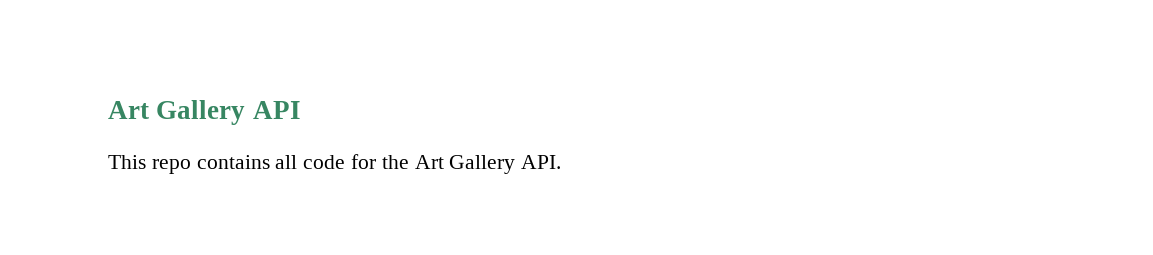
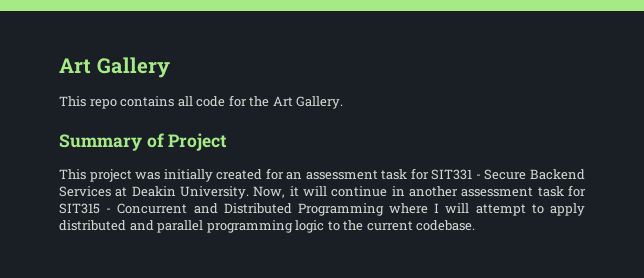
- Art Gallery API
+ Art Gallery
- This repo contains all code for the Art Gallery API.
+ This repo contains all code for the Art Gallery.
+ Summary of Project
+ This project was initially created for an assessment task for SIT331 - Secure Backend Services at Deakin University. Now, it will continue in another assessment task for SIT315 - Concurrent and Distributed Programming where I will attempt to apply distributed and parallel programming logic to the current codebase.

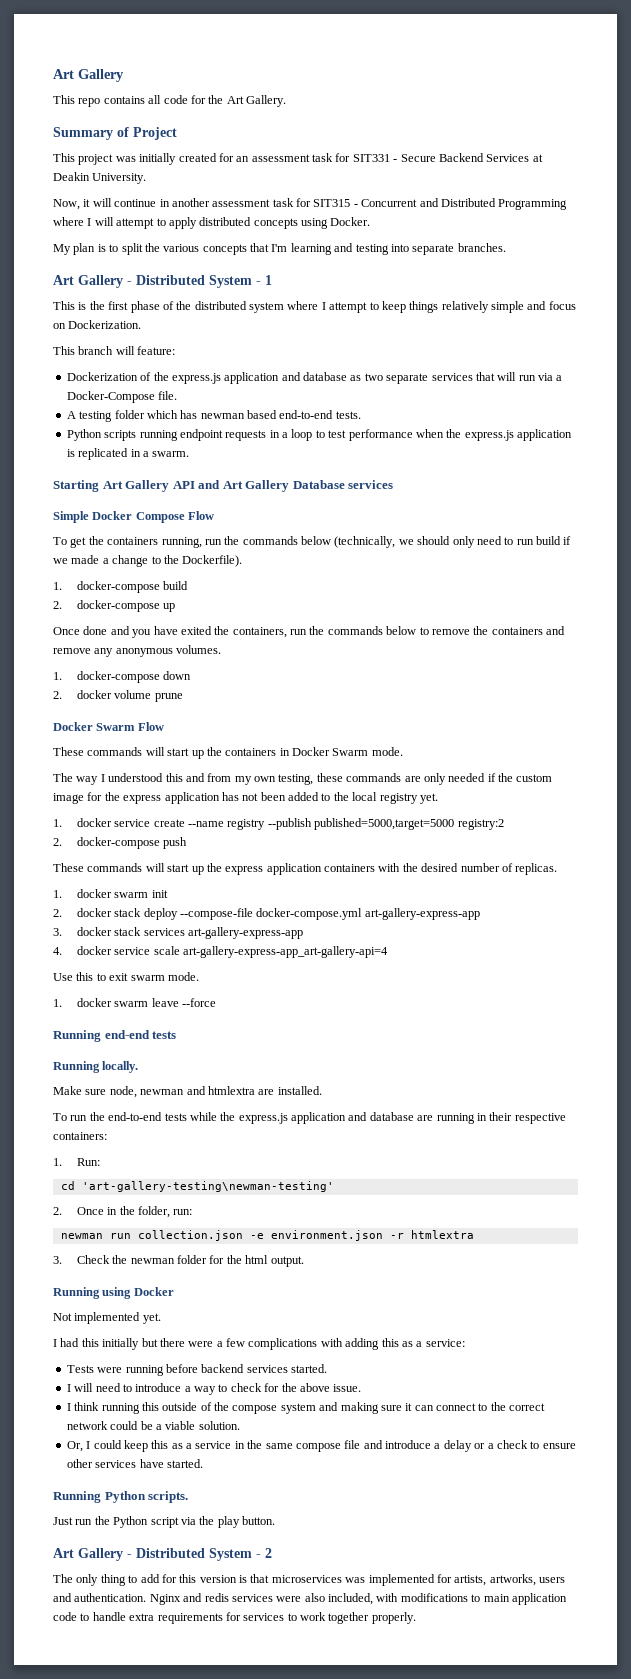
- This project was initially created for an assessment task for SIT331 - Secure Backend Services at Deakin University. Now, it will continue in another assessment task for SIT315 - Concurrent and Distributed Programming where I will attempt to apply distributed and parallel programming logic to the current codebase.
+ This project was initially created for an assessment task for SIT331 - Secure Backend Services at Deakin University.
+ Now, it will continue in another assessment task for SIT315 - Concurrent and Distributed Programming where I will attempt to apply distributed concepts using Docker.
+ My plan is to split the various concepts that I'm learning and testing into separate branches.
+ Art Gallery - Distributed System - 1
+ This is the first phase of the distributed system where I attempt to keep things relatively simple and focus on Dockerization.
+ This branch will feature:
+ Dockerization of the express.js application and database as two separate services that will run via a Docker-Compose file.
+ A testing folder which has newman based end-to-end tests.
+ Python scripts running endpoint requests in a loop to test performance when the express.js application is replicated in a swarm.
+ Starting Art Gallery API and Art Gallery Database services
+ Simple Docker Compose Flow
+ To get the containers running, run the commands below (technically, we should only need to run build if we made a change to the Dockerfile).
+ 1. docker-compose build
+ 2. docker-compose up
+ Once done and you have exited the containers, run the commands below to remove the containers and remove any anonymous volumes.
+ 1. docker-compose down
+ 2. docker volume prune
+ Docker Swarm Flow
+ These commands will start up the containers in Docker Swarm mode.
+ The way I understood this and from my own testing, these commands are only needed if the custom image for the express application has not been added to the local registry yet.
+ 1. docker service create --name registry --publish published=5000,target=5000 registry:2
+ 2. docker-compose push
+ These commands will start up the express application containers with the desired number of replicas.
+ 1. docker swarm init
+ 2. docker stack deploy --compose-file docker-compose.yml art-gallery-express-app
+ 3. docker stack services art-gallery-express-app
+ 4. docker service scale art-gallery-express-app_art-gallery-api=4
+ Use this to exit swarm mode.
+ 1. docker swarm leave --force
+ Running end-end tests
+ Running locally.
+ Make sure node, newman and htmlextra are installed.
+ To run the end-to-end tests while the express.js application and database are running in their respective containers:
+ 1. Run:
+ cd 'art-gallery-testing\newman-testing'
+ 2. Once in the folder, run:
+ newman run collection.json -e environment.json -r htmlextra
+ 3. Check the newman folder for the html output.
+ Running using Docker
+ Not implemented yet.
+ I had this initially but there were a few complications with adding this as a service:
+ Tests were running before backend services started.
+ I will need to introduce a way to check for the above issue.
+ I think running this outside of the compose system and making sure it can connect to the correct network could be a viable solution.
+ Or, I could keep this as a service in the same compose file and introduce a delay or a check to ensure other services have started.
+ Running Python scripts.
+ Just run the Python script via the play button.
+ Art Gallery - Distributed System - 2
+ The only thing to add for this version is that microservices was implemented for artists, artworks, users and authentication. Nginx and redis services were also included, with modifications to main application code to handle extra requirements for services to work together properly.

